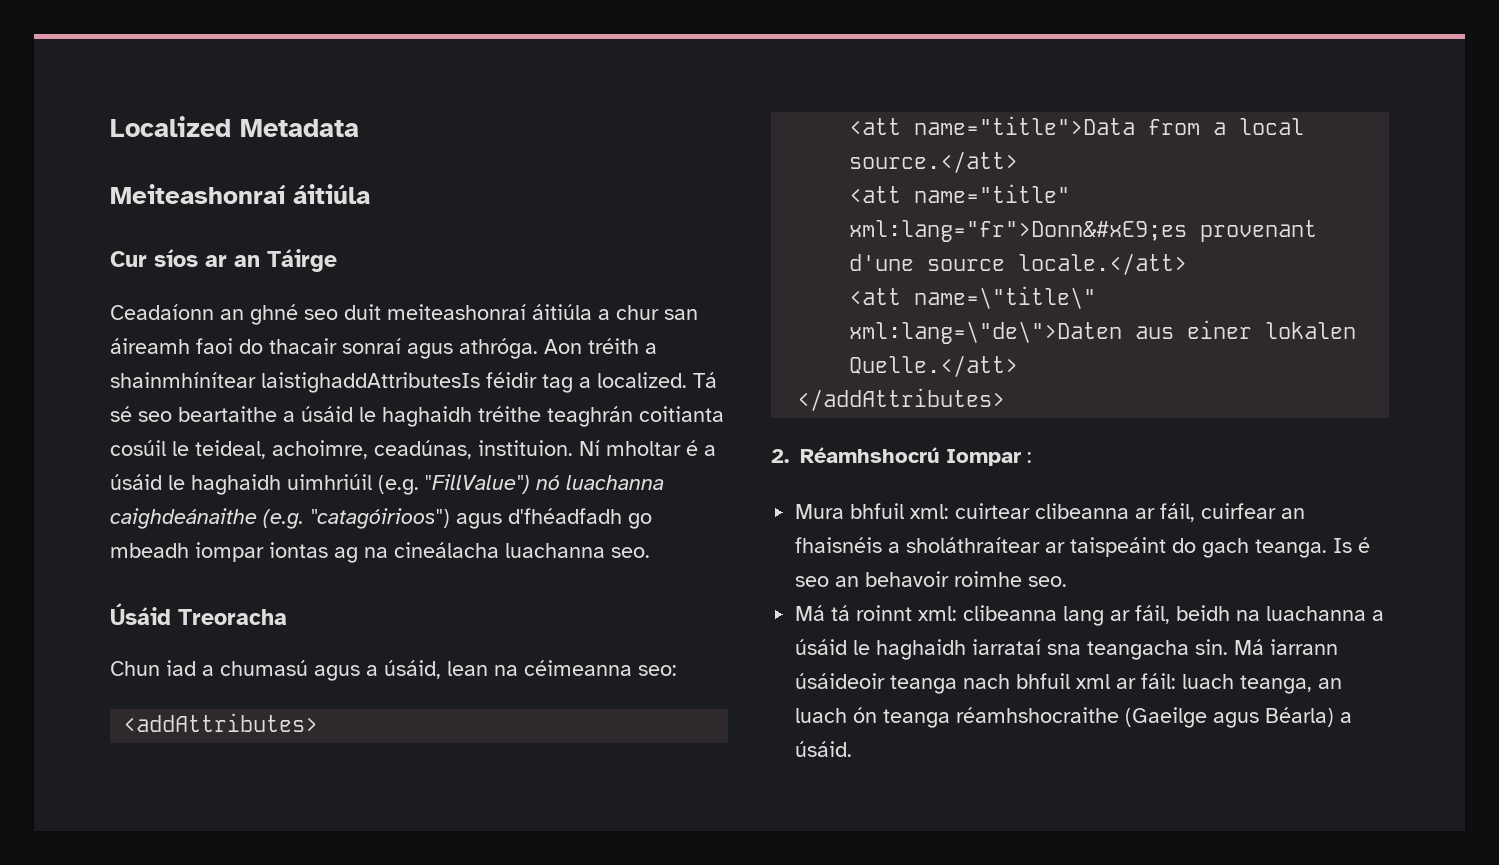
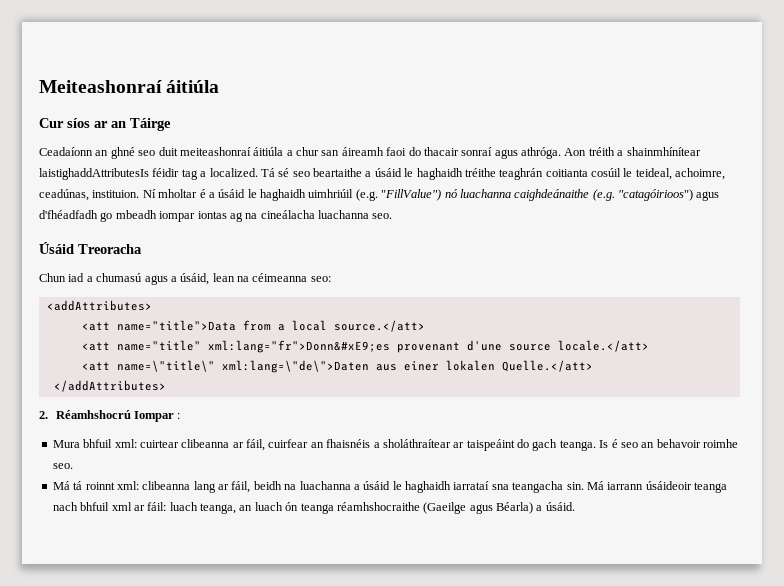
- Localized Metadata

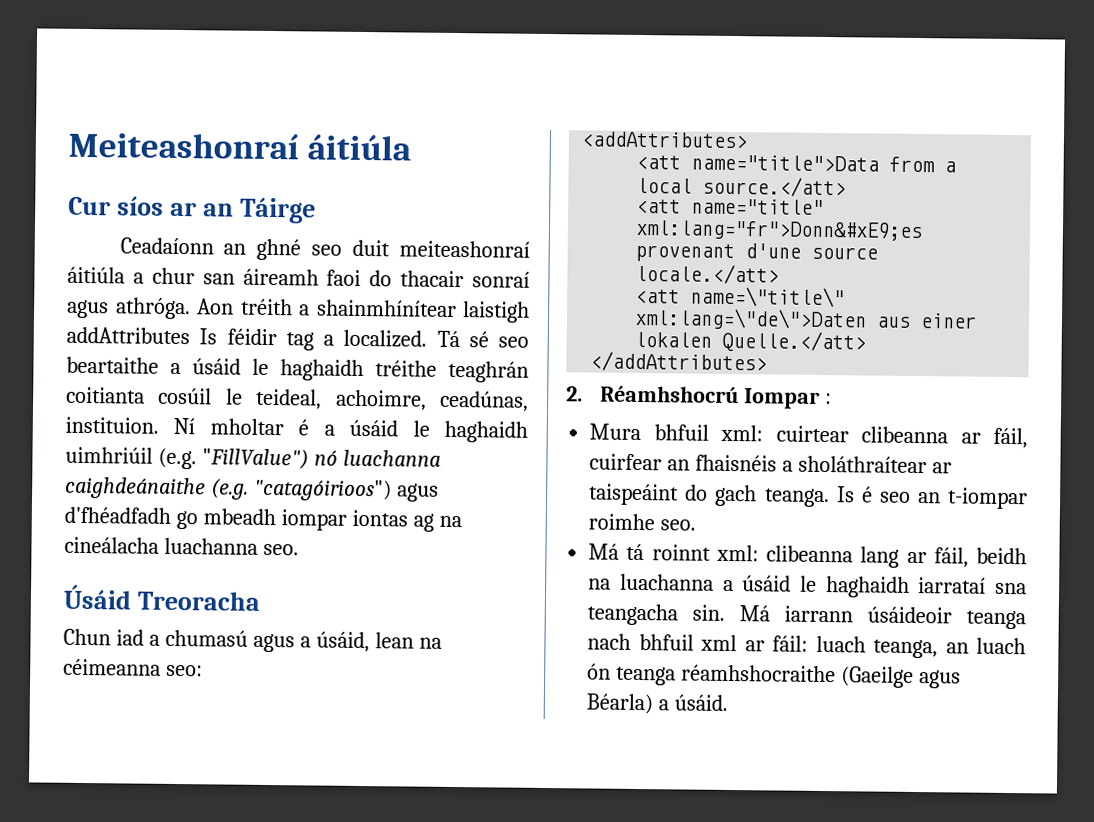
- Aon tréith a shainmhínítear laistighaddAttributesIs féidir tag a localized.
+ Aon tréith a shainmhínítear laistigh addAttributes Is féidir tag a localized.
- Is é seo an behavoir roimhe seo.
+ Is é seo an t-iompar roimhe seo.

